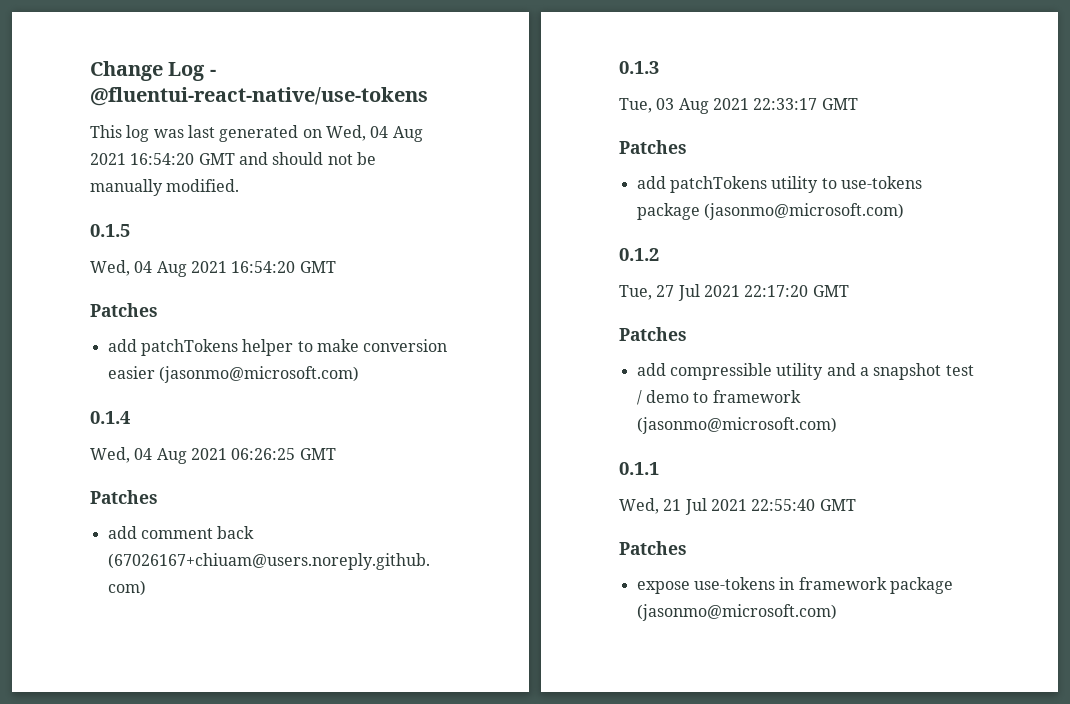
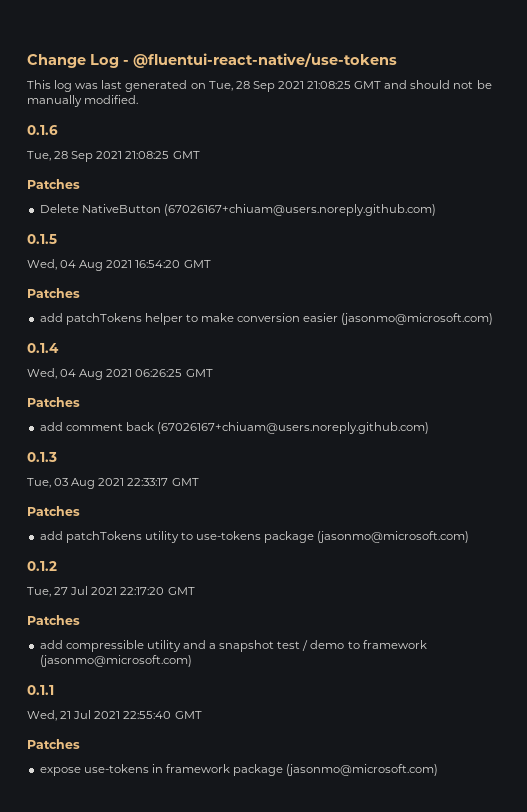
- This log was last generated on Wed, 04 Aug 2021 16:54:20 GMT and should not be manually modified.
+ This log was last generated on Tue, 28 Sep 2021 21:08:25 GMT and should not be manually modified.
+ 0.1.6
+ Tue, 28 Sep 2021 21:08:25 GMT
+ Patches
+ Delete NativeButton (67026167+chiuam@users.noreply.github.com)

